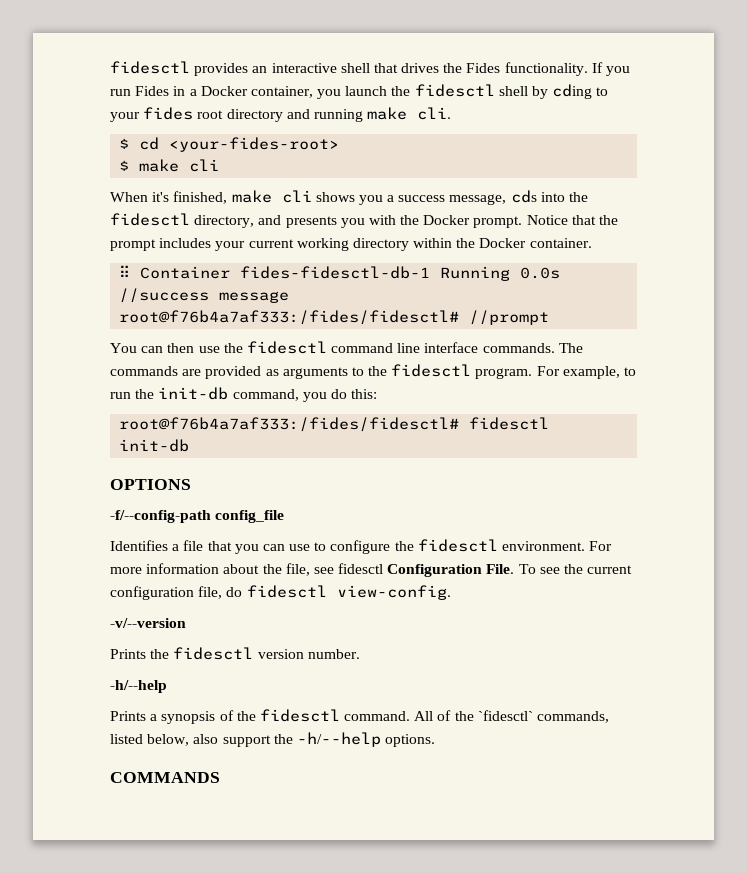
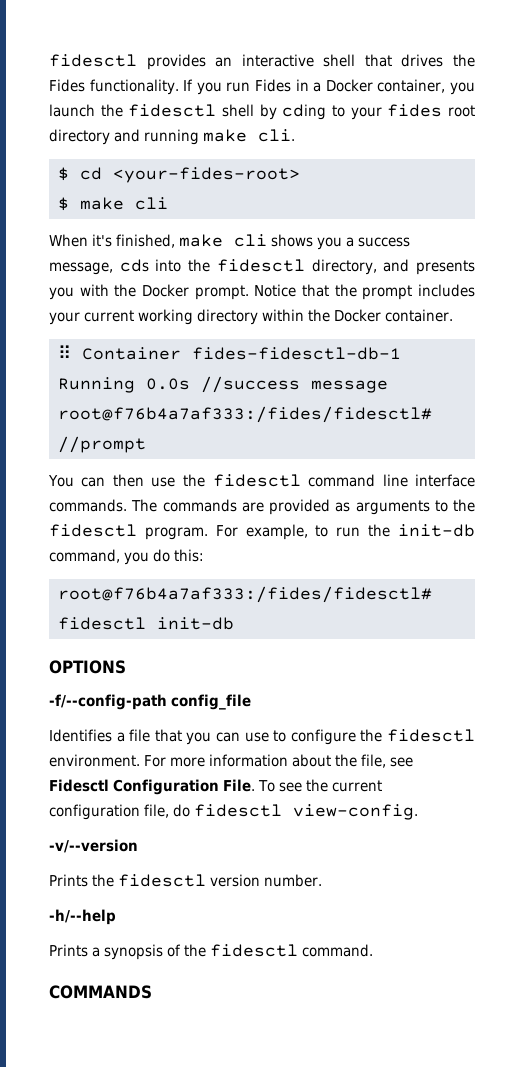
- For more information about the file, see fidesctl Configuration File.
+ For more information about the file, see Fidesctl Configuration File.
- All of the `fidesctl` commands, listed below, also support the -h/--help options.

